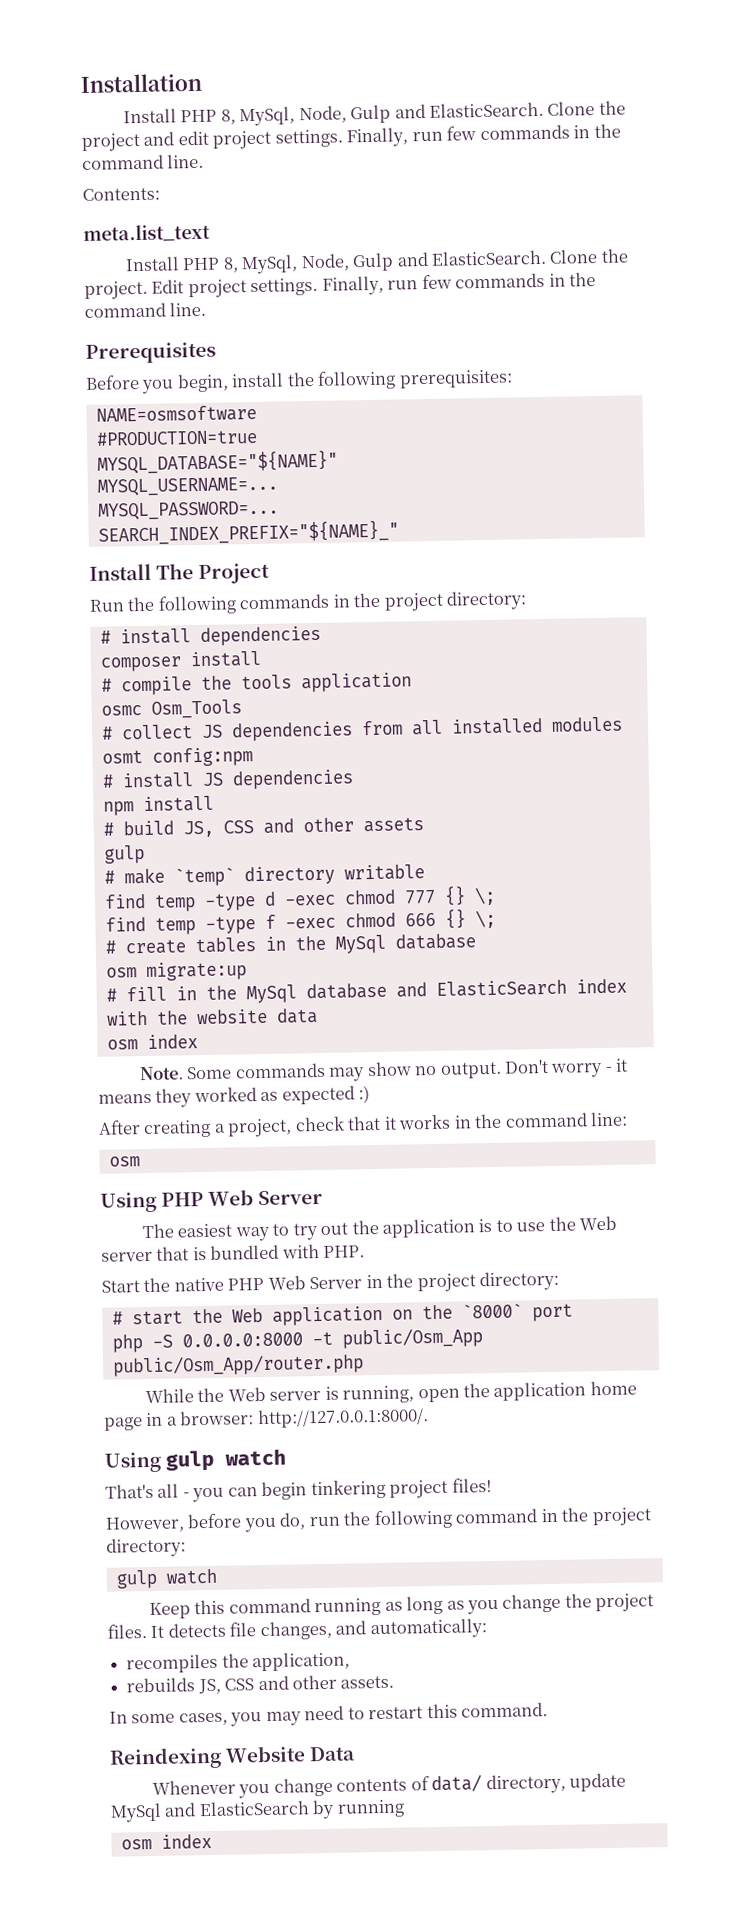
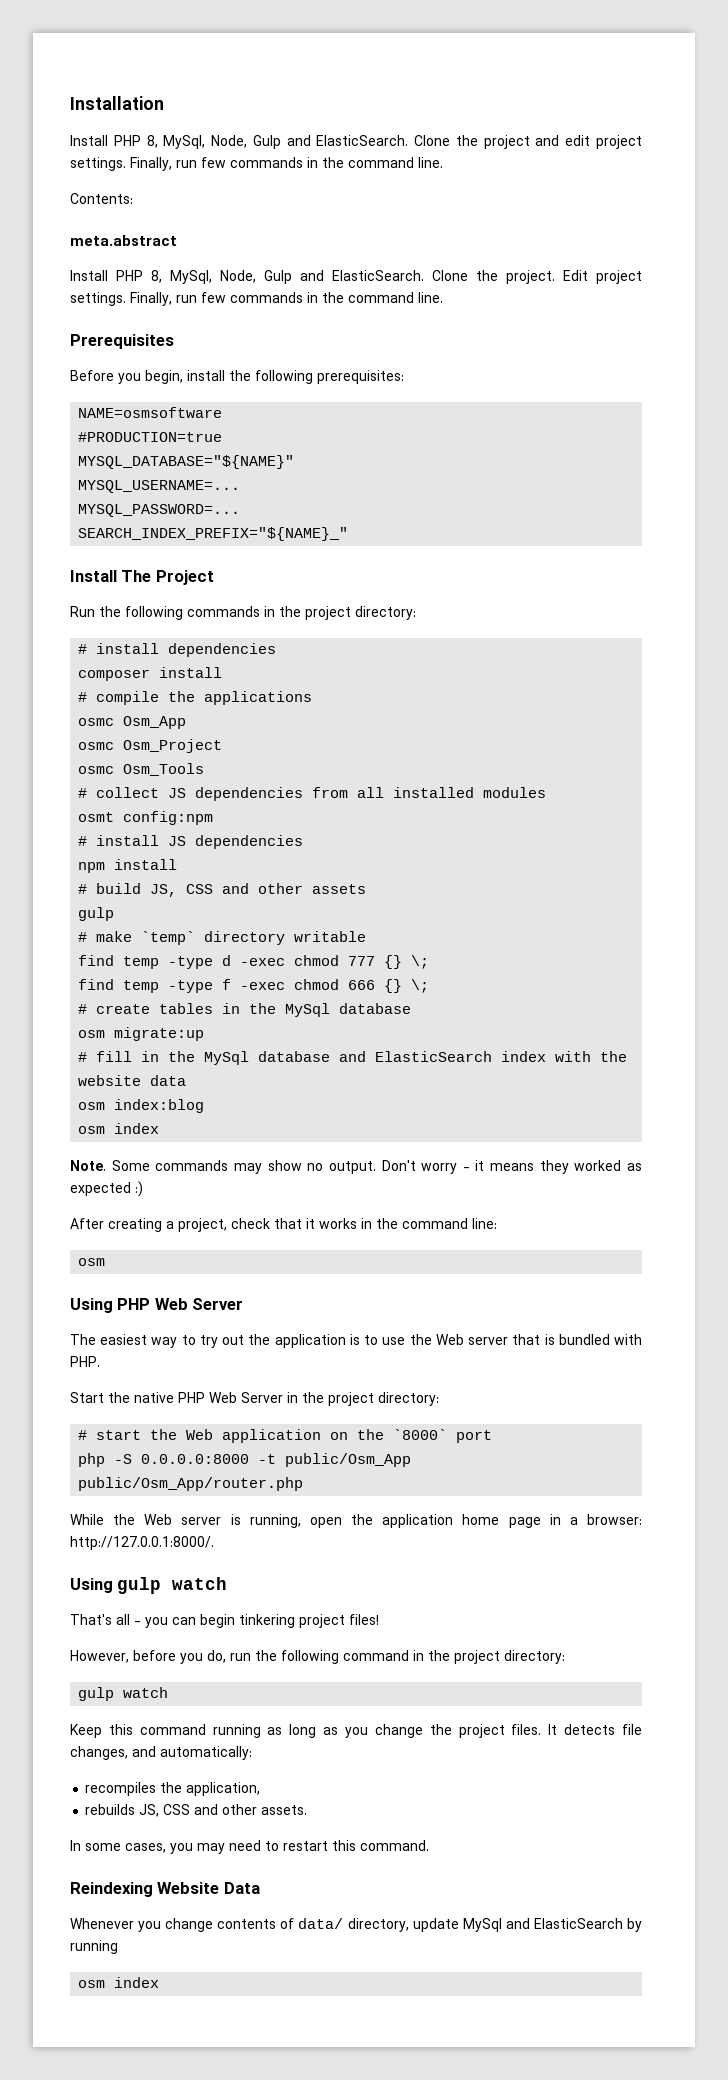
- meta.list_text
+ meta.abstract
- # compile the tools application
+ # compile the applications
+ osmc Osm_App
+ osmc Osm_Project
+ osm index:blog

